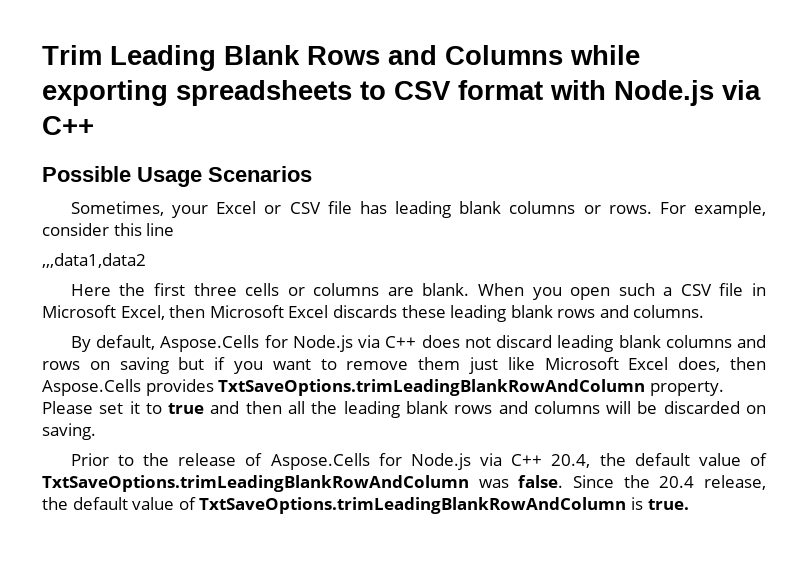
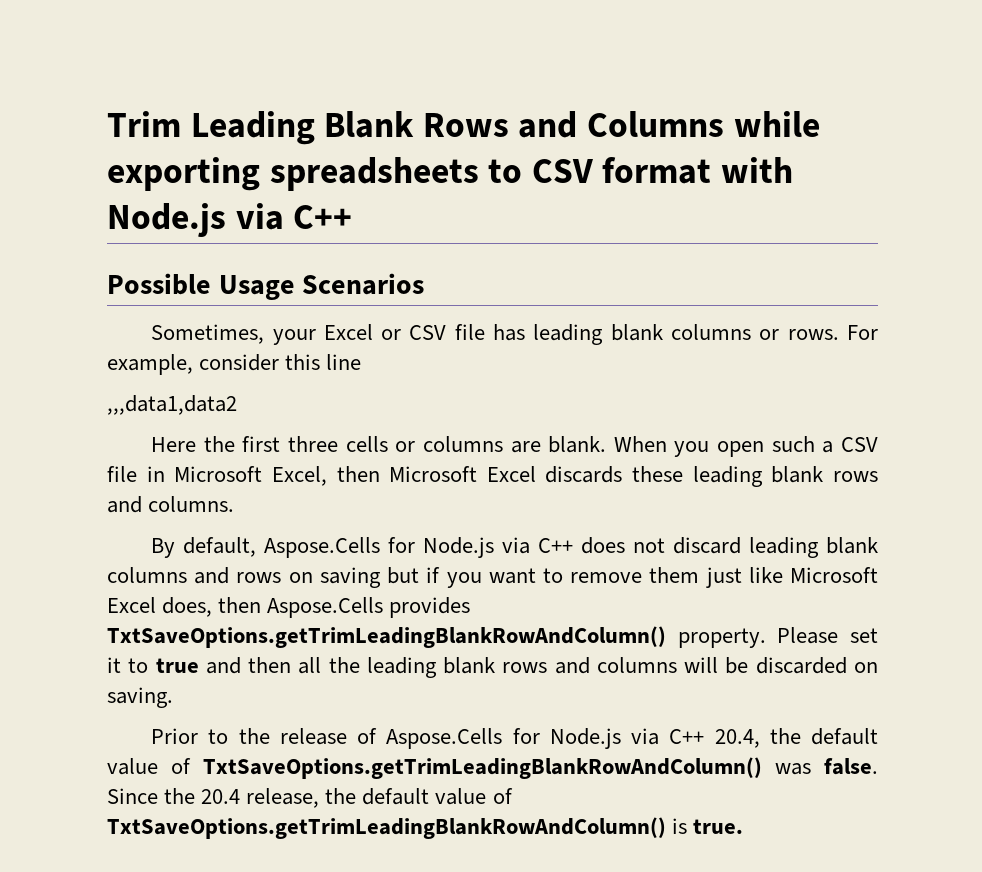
- By default, Aspose.Cells for Node.js via C++ does not discard leading blank columns and rows on saving but if you want to remove them just like Microsoft Excel does, then Aspose.Cells provides TxtSaveOptions.trimLeadingBlankRowAndColumn property.
+ By default, Aspose.Cells for Node.js via C++ does not discard leading blank columns and rows on saving but if you want to remove them just like Microsoft Excel does, then Aspose.Cells provides TxtSaveOptions.getTrimLeadingBlankRowAndColumn() property.
- Prior to the release of Aspose.Cells for Node.js via C++ 20.4, the default value of TxtSaveOptions.trimLeadingBlankRowAndColumn was false.
+ Prior to the release of Aspose.Cells for Node.js via C++ 20.4, the default value of TxtSaveOptions.getTrimLeadingBlankRowAndColumn() was false.
- Since the 20.4 release, the default value of TxtSaveOptions.trimLeadingBlankRowAndColumn is true.
+ Since the 20.4 release, the default value of TxtSaveOptions.getTrimLeadingBlankRowAndColumn() is true.

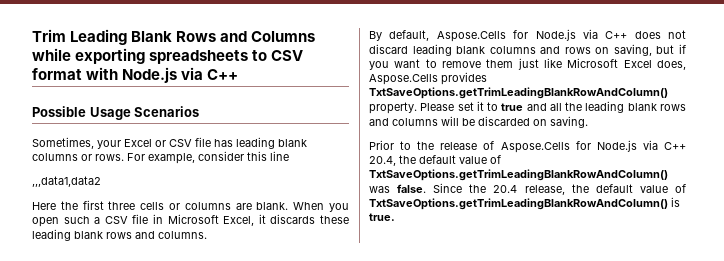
- When you open such a CSV file in Microsoft Excel, then Microsoft Excel discards these leading blank rows and columns.
+ When you open such a CSV file in Microsoft Excel, it discards these leading blank rows and columns.
- By default, Aspose.Cells for Node.js via C++ does not discard leading blank columns and rows on saving but if you want to remove them just like Microsoft Excel does, then Aspose.Cells provides TxtSaveOptions.getTrimLeadingBlankRowAndColumn() property.
+ By default, Aspose.Cells for Node.js via C++ does not discard leading blank columns and rows on saving, but if you want to remove them just like Microsoft Excel does, Aspose.Cells provides TxtSaveOptions.getTrimLeadingBlankRowAndColumn() property.
- Please set it to true and then all the leading blank rows and columns will be discarded on saving.
+ Please set it to true and all the leading blank rows and columns will be discarded on saving.

